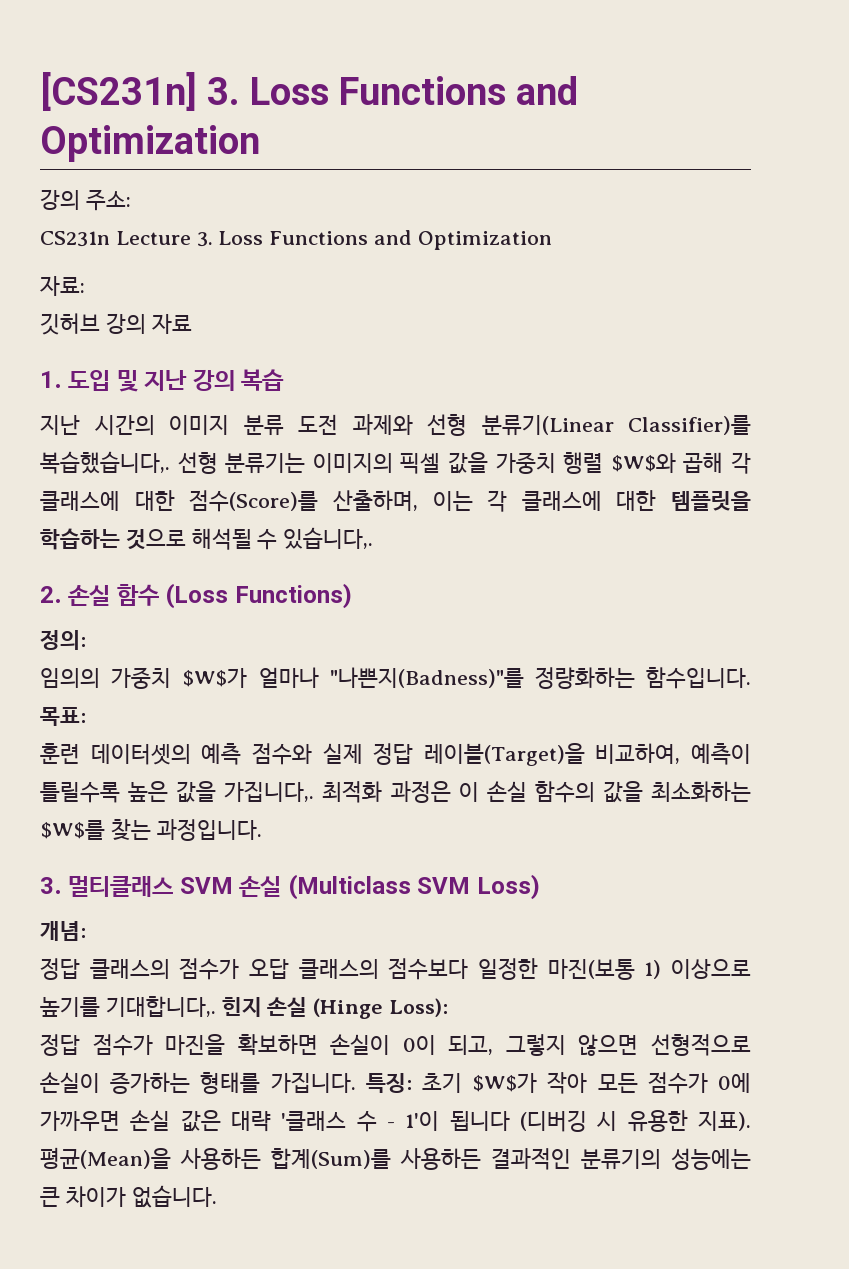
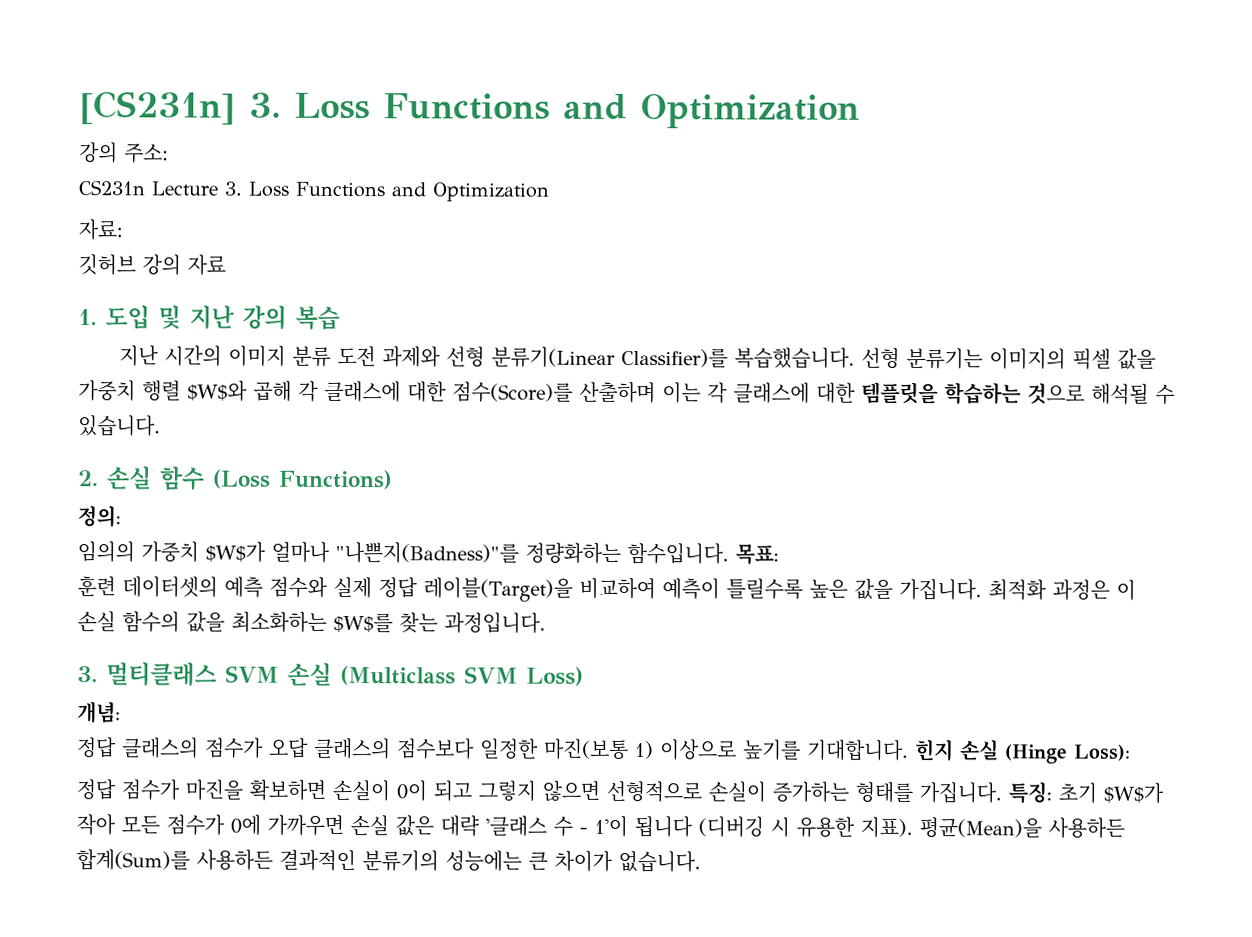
- 지난 시간의 이미지 분류 도전 과제와 선형 분류기(Linear Classifier)를 복습했습니다,.
+ 지난 시간의 이미지 분류 도전 과제와 선형 분류기(Linear Classifier)를 복습했습니다.
- 선형 분류기는 이미지의 픽셀 값을 가중치 행렬 $W$와 곱해 각 클래스에 대한 점수(Score)를 산출하며, 이는 각 클래스에 대한 템플릿을 학습하는 것으로 해석될 수 있습니다,.
+ 선형 분류기는 이미지의 픽셀 값을 가중치 행렬 $W$와 곱해 각 클래스에 대한 점수(Score)를 산출하며 이는 각 클래스에 대한 템플릿을 학습하는 것으로 해석될 수 있습니다.
- 훈련 데이터셋의 예측 점수와 실제 정답 레이블(Target)을 비교하여, 예측이 틀릴수록 높은 값을 가집니다,.
+ 훈련 데이터셋의 예측 점수와 실제 정답 레이블(Target)을 비교하여 예측이 틀릴수록 높은 값을 가집니다.
- 정답 클래스의 점수가 오답 클래스의 점수보다 일정한 마진(보통 1) 이상으로 높기를 기대합니다,.
+ 정답 클래스의 점수가 오답 클래스의 점수보다 일정한 마진(보통 1) 이상으로 높기를 기대합니다.
- 정답 점수가 마진을 확보하면 손실이 0이 되고, 그렇지 않으면 선형적으로 손실이 증가하는 형태를 가집니다.
+ 정답 점수가 마진을 확보하면 손실이 0이 되고 그렇지 않으면 선형적으로 손실이 증가하는 형태를 가집니다.

